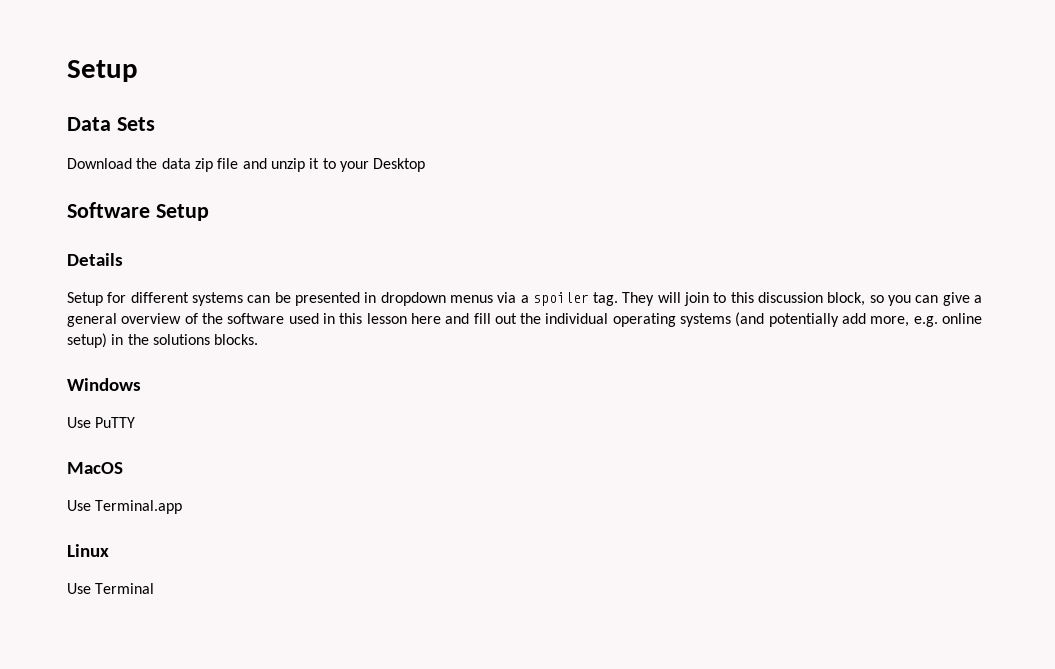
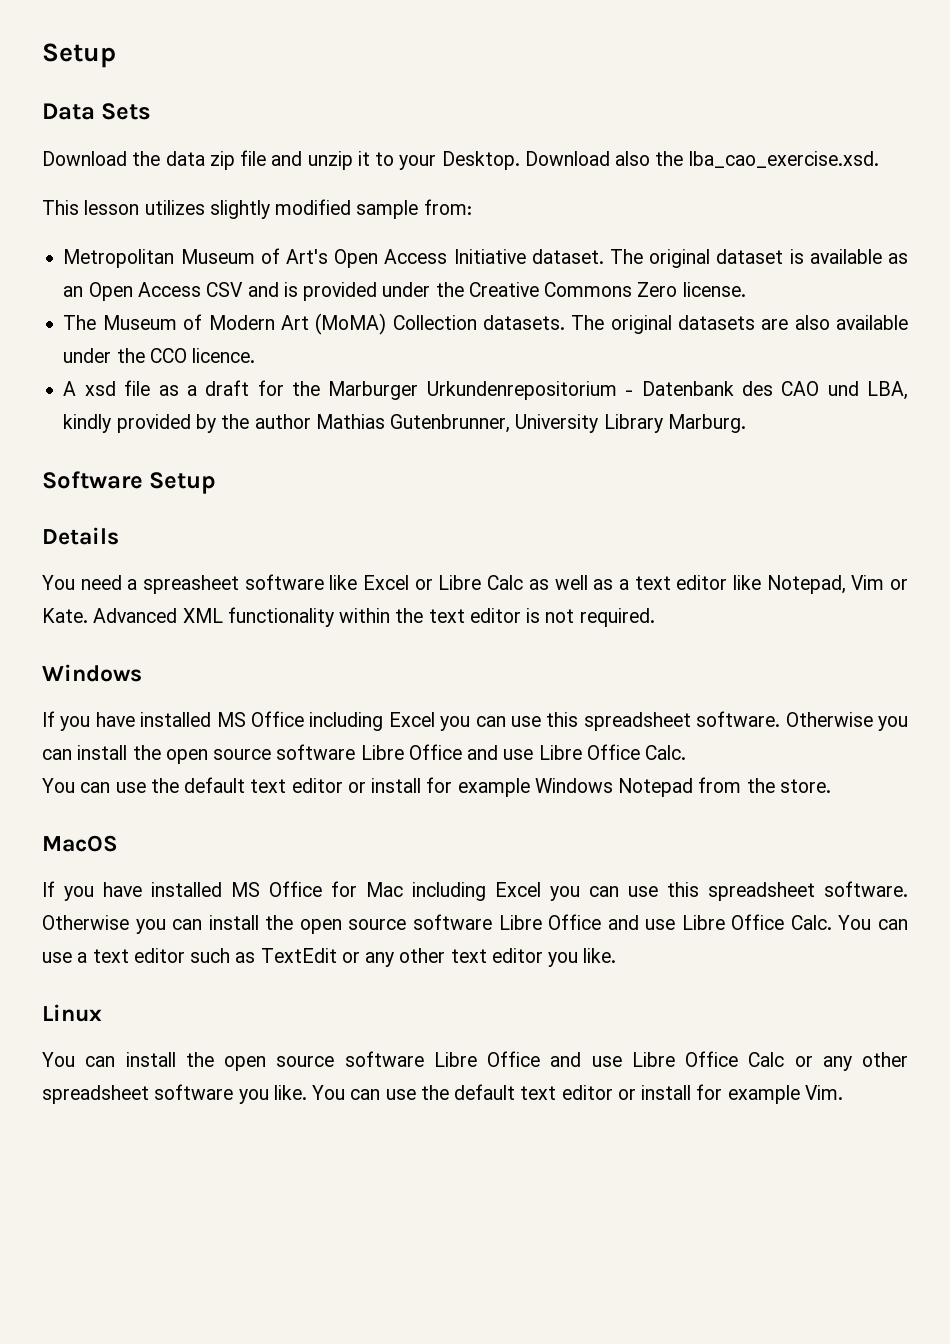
- Download the data zip file and unzip it to your Desktop
+ Download the data zip file and unzip it to your Desktop. Download also the lba_cao_exercise.xsd.
+ This lesson utilizes slightly modified sample from:
+ Metropolitan Museum of Art's Open Access Initiative dataset. The original dataset is available as an Open Access CSV and is provided under the Creative Commons Zero license.
+ The Museum of Modern Art (MoMA) Collection datasets. The original datasets are also available under the CCO licence.
+ A xsd file as a draft for the Marburger Urkundenrepositorium - Datenbank des CAO und LBA, kindly provided by the author Mathias Gutenbrunner, University Library Marburg.
  Software Setup
  Details
- Setup for different systems can be presented in dropdown menus via a spoiler tag. They will join to this discussion block, so you can give a general overview of the software used in this lesson here and fill out the individual operating systems (and potentially add more, e.g. online setup) in the solutions blocks.
+ You need a spreasheet software like Excel or Libre Calc as well as a text editor like Notepad, Vim or Kate. Advanced XML functionality within the text editor is not required.
  Windows
- Use PuTTY
+ If you have installed MS Office including Excel you can use this spreadsheet software. Otherwise you can install the open source software Libre Office and use Libre Office Calc.
+ You can use the default text editor or install for example Windows Notepad from the store.
  MacOS
- Use Terminal.app
+ If you have installed MS Office for Mac including Excel you can use this spreadsheet software. Otherwise you can install the open source software Libre Office and use Libre Office Calc. You can use a text editor such as TextEdit or any other text editor you like.
  Linux
- Use Terminal
+ You can install the open source software Libre Office and use Libre Office Calc or any other spreadsheet software you like. You can use the default text editor or install for example Vim.

